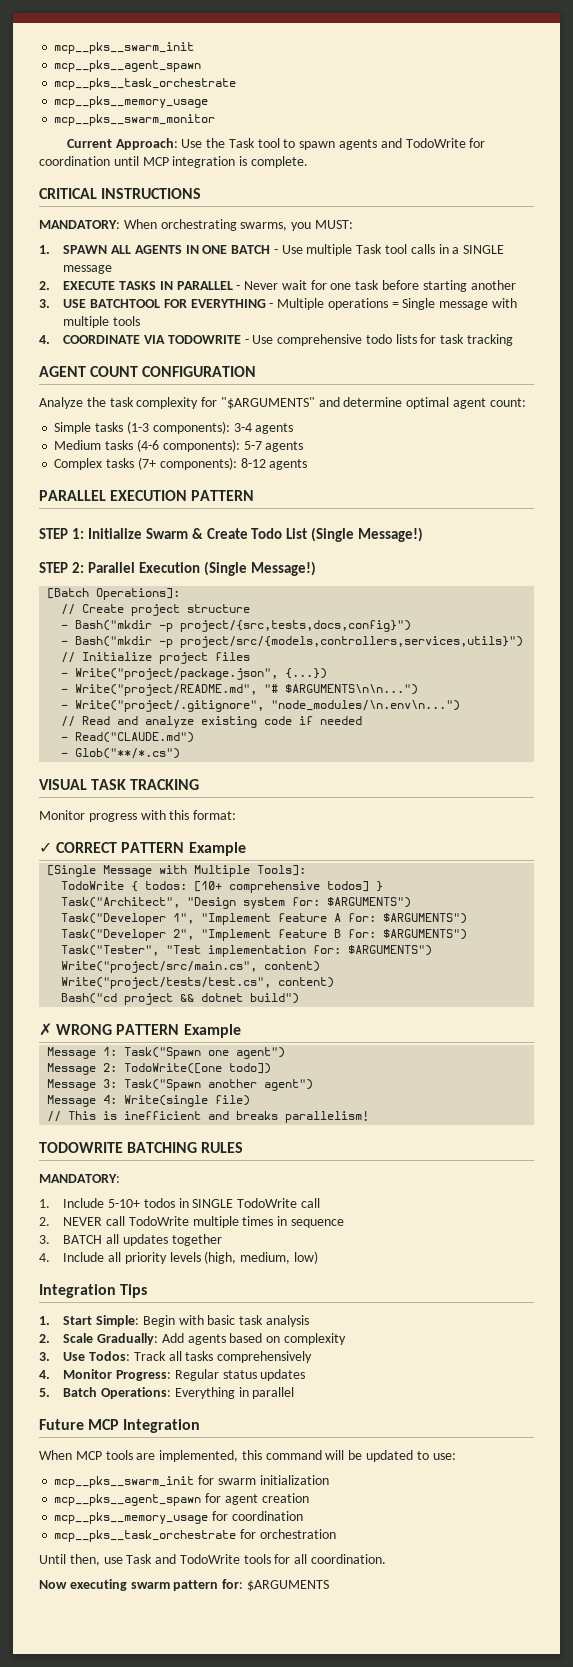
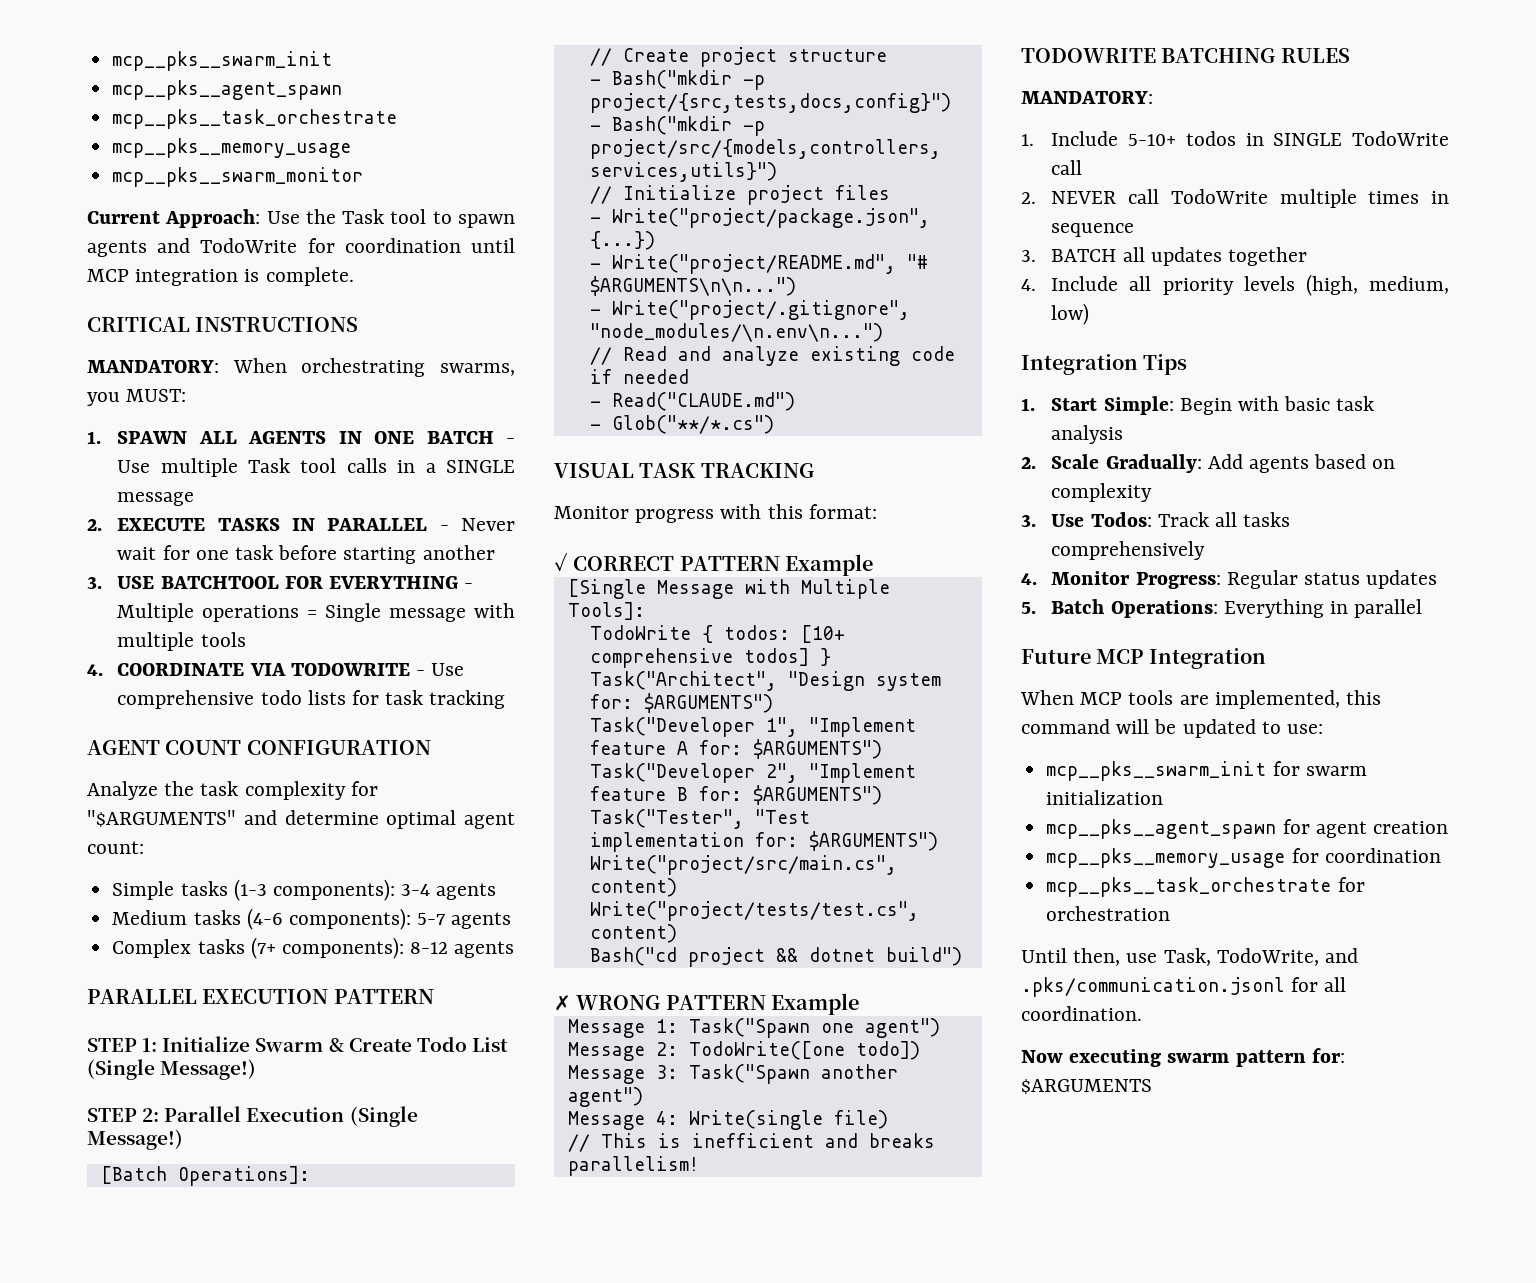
- Until then, use Task and TodoWrite tools for all coordination.
+ Until then, use Task, TodoWrite, and .pks/communication.jsonl for all coordination.

